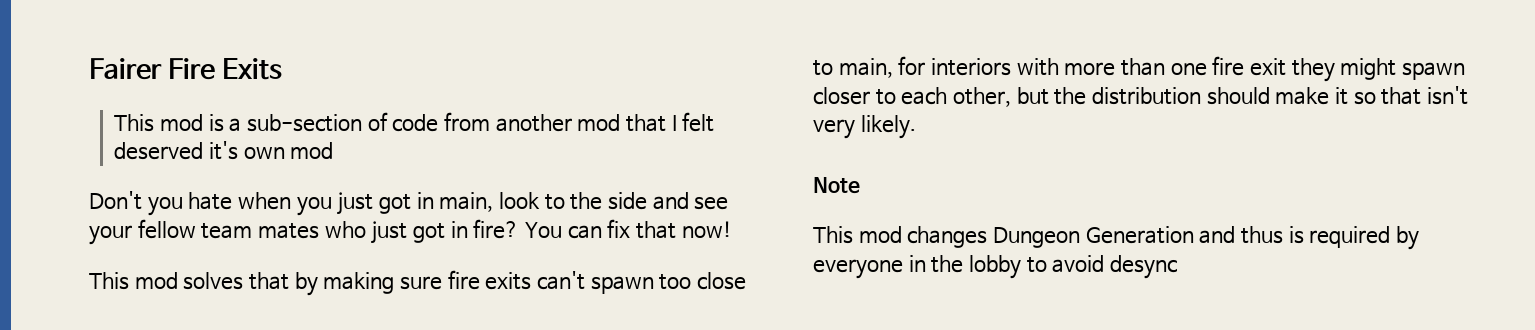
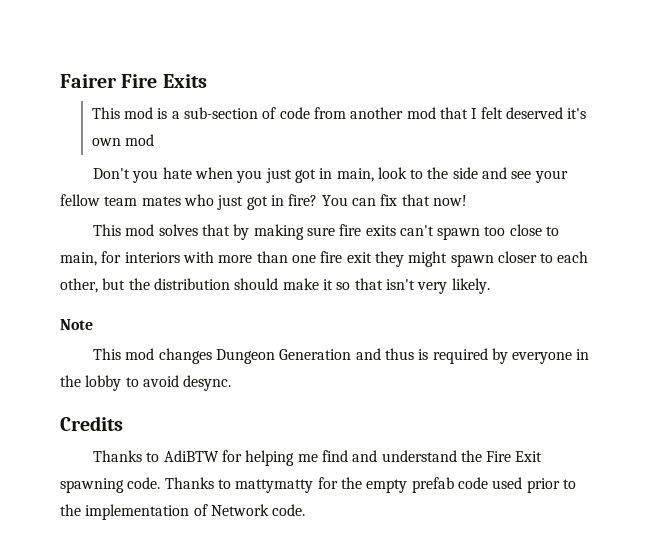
- This mod changes Dungeon Generation and thus is required by everyone in the lobby to avoid desync
+ This mod changes Dungeon Generation and thus is required by everyone in the lobby to avoid desync.
+ Credits
+ Thanks to AdiBTW for helping me find and understand the Fire Exit spawning code. Thanks to mattymatty for the empty prefab code used prior to the implementation of Network code.

